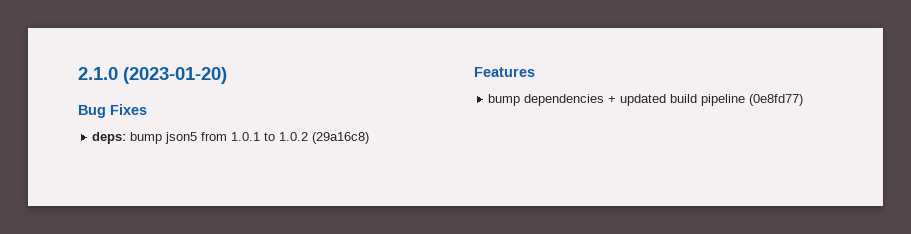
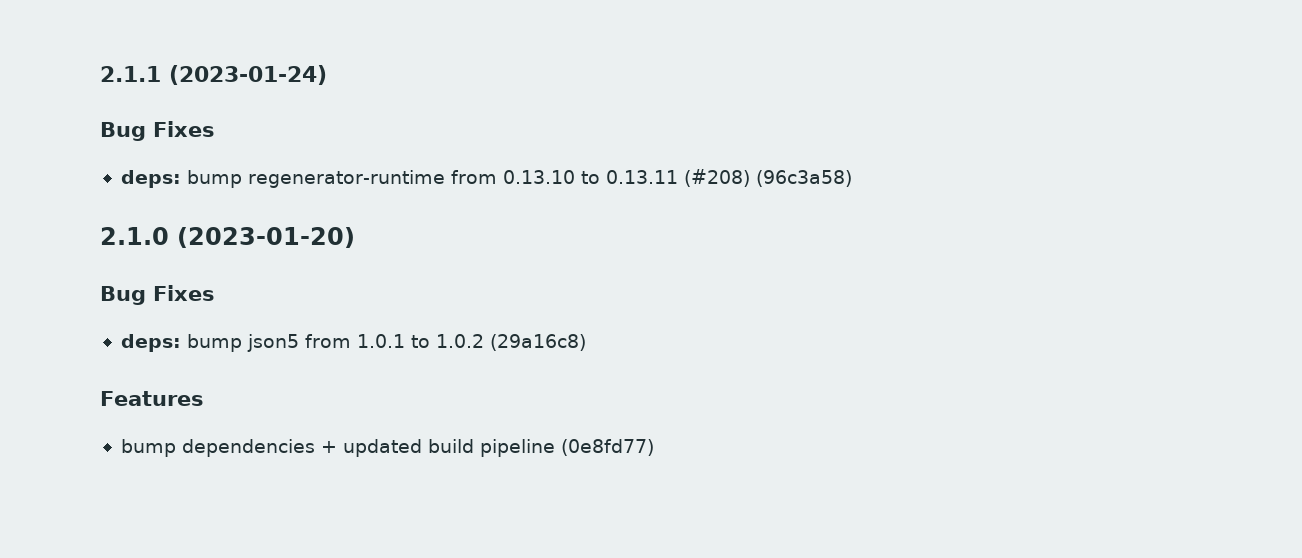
+ 2.1.1 (2023-01-24)
+ Bug Fixes
+ deps: bump regenerator-runtime from 0.13.10 to 0.13.11 (#208) (96c3a58)

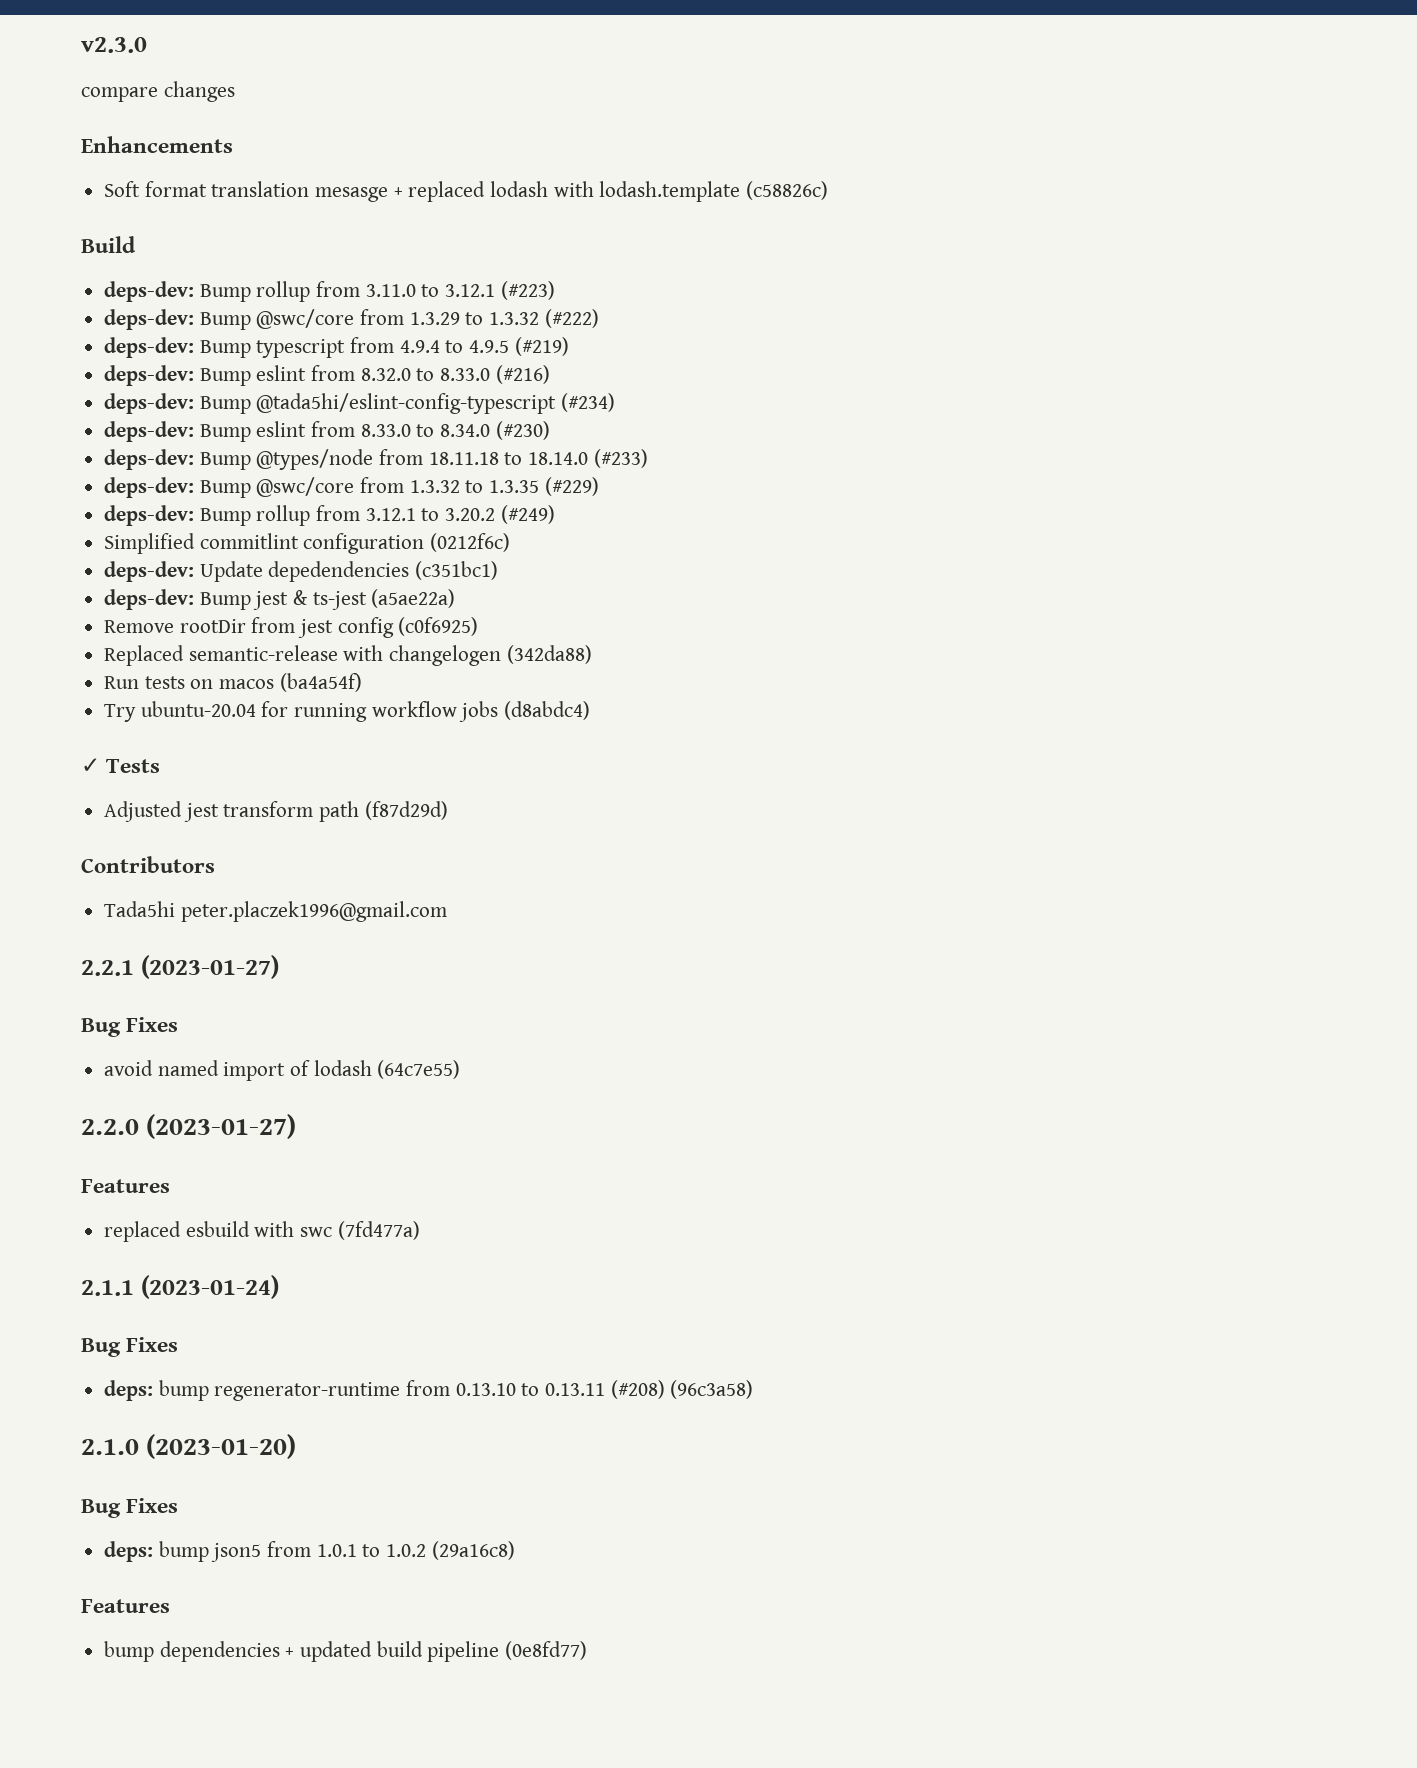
+ v2.3.0
+ compare changes
+ Enhancements
+ Soft format translation mesasge + replaced lodash with lodash.template (c58826c)
+ Build
+ deps-dev: Bump rollup from 3.11.0 to 3.12.1 (#223)
+ deps-dev: Bump @swc/core from 1.3.29 to 1.3.32 (#222)
+ deps-dev: Bump typescript from 4.9.4 to 4.9.5 (#219)
+ deps-dev: Bump eslint from 8.32.0 to 8.33.0 (#216)
+ deps-dev: Bump @tada5hi/eslint-config-typescript (#234)
+ deps-dev: Bump eslint from 8.33.0 to 8.34.0 (#230)
+ deps-dev: Bump @types/node from 18.11.18 to 18.14.0 (#233)
+ deps-dev: Bump @swc/core from 1.3.32 to 1.3.35 (#229)
+ deps-dev: Bump rollup from 3.12.1 to 3.20.2 (#249)
+ Simplified commitlint configuration (0212f6c)
+ deps-dev: Update depedendencies (c351bc1)
+ deps-dev: Bump jest & ts-jest (a5ae22a)
+ Remove rootDir from jest config (c0f6925)
+ Replaced semantic-release with changelogen (342da88)
+ Run tests on macos (ba4a54f)
+ Try ubuntu-20.04 for running workflow jobs (d8abdc4)
+ ✓ Tests
+ Adjusted jest transform path (f87d29d)
+ Contributors
+ Tada5hi peter.placzek1996@gmail.com
+ 2.2.1 (2023-01-27)
+ Bug Fixes
+ avoid named import of lodash (64c7e55)
+ 2.2.0 (2023-01-27)
+ Features
+ replaced esbuild with swc (7fd477a)

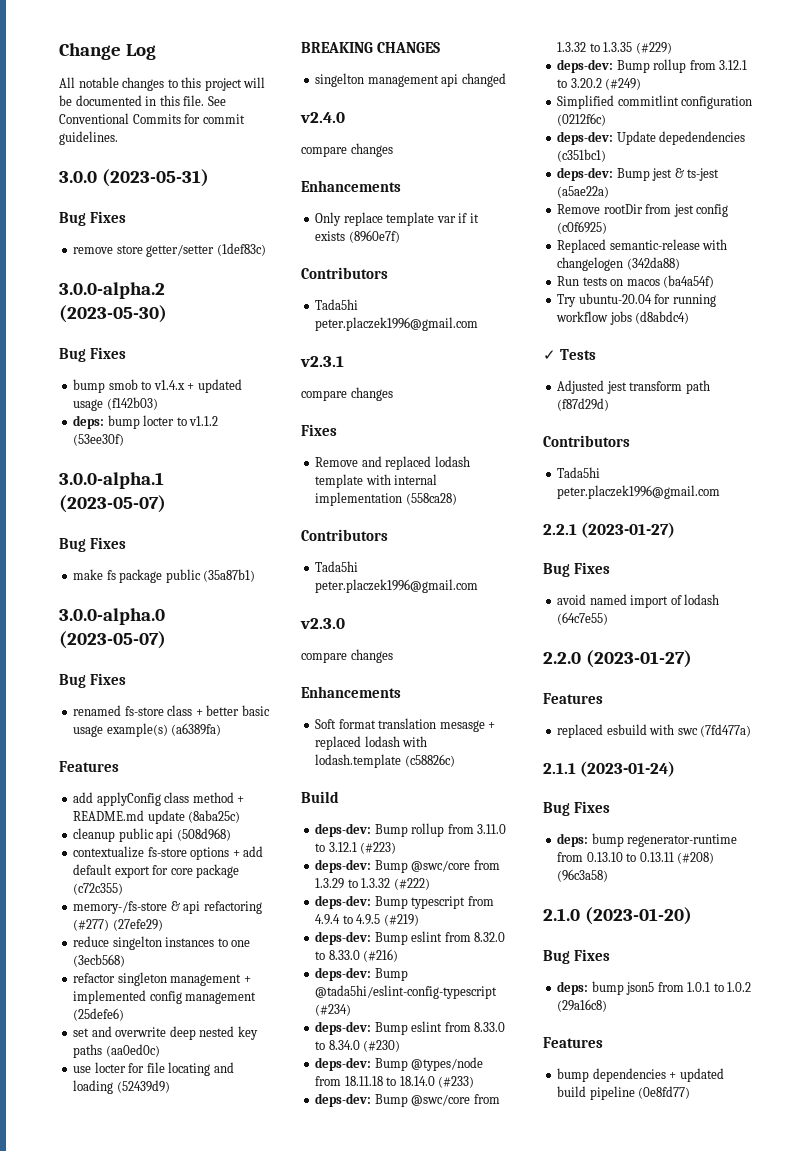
+ Change Log
+ All notable changes to this project will be documented in this file. See Conventional Commits for commit guidelines.
+ 3.0.0 (2023-05-31)
+ Bug Fixes
+ remove store getter/setter (1def83c)
+ 3.0.0-alpha.2 (2023-05-30)
+ Bug Fixes
+ bump smob to v1.4.x + updated usage (f142b03)
+ deps: bump locter to v1.1.2 (53ee30f)
+ 3.0.0-alpha.1 (2023-05-07)
+ Bug Fixes
+ make fs package public (35a87b1)
+ 3.0.0-alpha.0 (2023-05-07)
+ Bug Fixes
+ renamed fs-store class + better basic usage example(s) (a6389fa)
+ Features
+ add applyConfig class method + README.md update (8aba25c)
+ cleanup public api (508d968)
+ contextualize fs-store options + add default export for core package (c72c355)
+ memory-/fs-store & api refactoring (#277) (27efe29)
+ reduce singelton instances to one (3ecb568)
+ refactor singleton management + implemented config management (25defe6)
+ set and overwrite deep nested key paths (aa0ed0c)
+ use locter for file locating and loading (52439d9)
+ BREAKING CHANGES
+ singelton management api changed
+ v2.4.0
+ compare changes
+ Enhancements
+ Only replace template var if it exists (8960e7f)
+ Contributors
+ Tada5hi peter.placzek1996@gmail.com
+ v2.3.1
+ compare changes
+ Fixes
+ Remove and replaced lodash template with internal implementation (558ca28)
+ Contributors
+ Tada5hi peter.placzek1996@gmail.com

